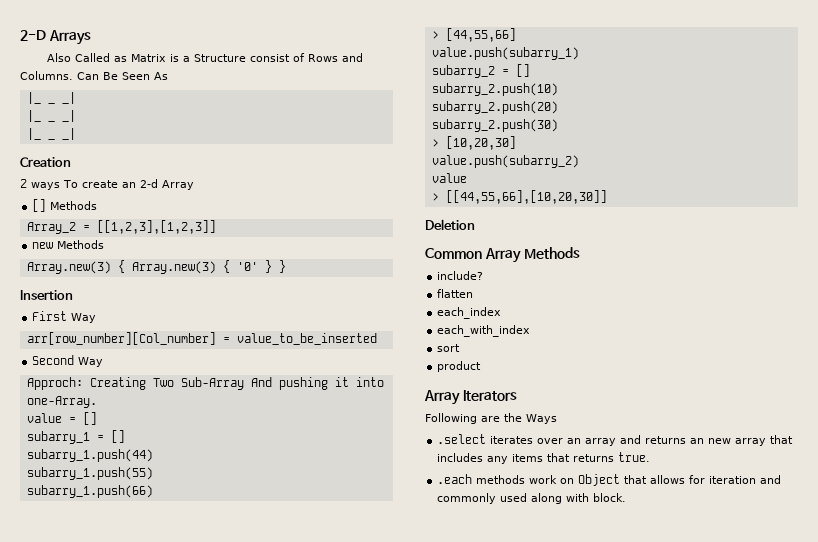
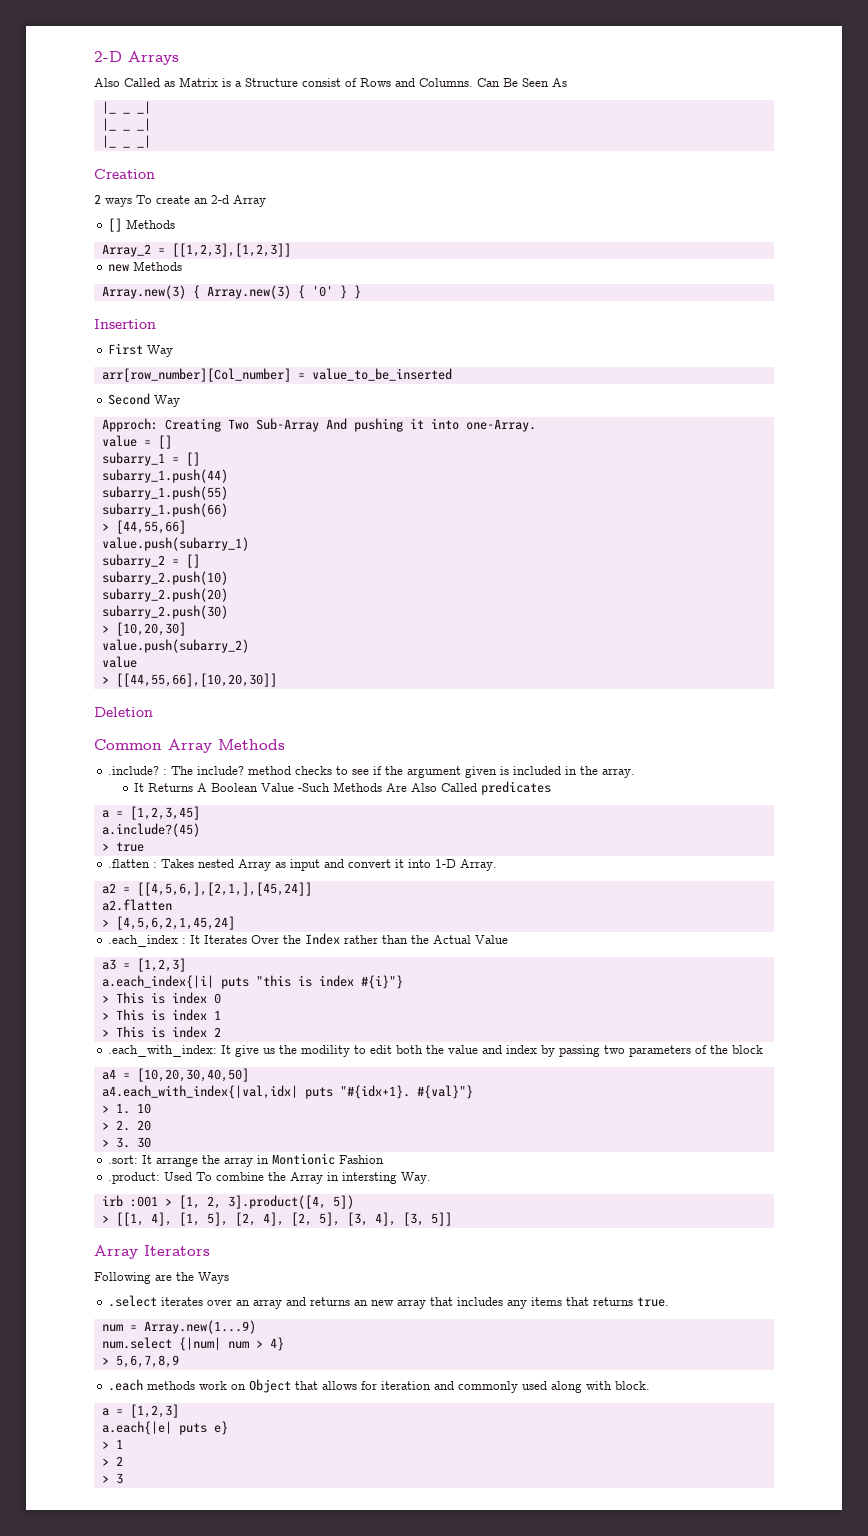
- include?
- flatten
- each_index
- each_with_index
- sort
- product
+ .include? : The include? method checks to see if the argument given is included in the array.
+ It Returns A Boolean Value -Such Methods Are Also Called predicates
+ a = [1,2,3,45]
+ a.include?(45)
+ > true
+ .flatten : Takes nested Array as input and convert it into 1-D Array.
+ a2 = [[4,5,6,],[2,1,],[45,24]]
+ a2.flatten
+ > [4,5,6,2,1,45,24]
+ .each_index : It Iterates Over the Index rather than the Actual Value
+ a3 = [1,2,3]
+ a.each_index{|i| puts "this is index #{i}"}
+ > This is index 0
+ > This is index 1
+ > This is index 2
+ .each_with_index: It give us the modility to edit both the value and index by passing two parameters of the block
+ a4 = [10,20,30,40,50]
+ a4.each_with_index{|val,idx| puts "#{idx+1}. #{val}"}
+ > 1. 10
+ > 2. 20
+ > 3. 30
+ .sort: It arrange the array in Montionic Fashion
+ .product: Used To combine the Array in intersting Way.
+ irb :001 > [1, 2, 3].product([4, 5])
+ > [[1, 4], [1, 5], [2, 4], [2, 5], [3, 4], [3, 5]]
+ num = Array.new(1...9)
+ num.select {|num| num > 4}
+ > 5,6,7,8,9
+ a = [1,2,3]
+ a.each{|e| puts e}
+ > 1
+ > 2
+ > 3

